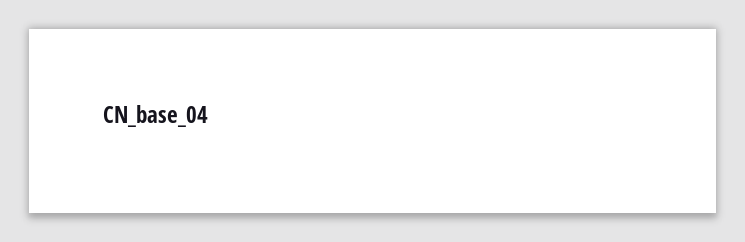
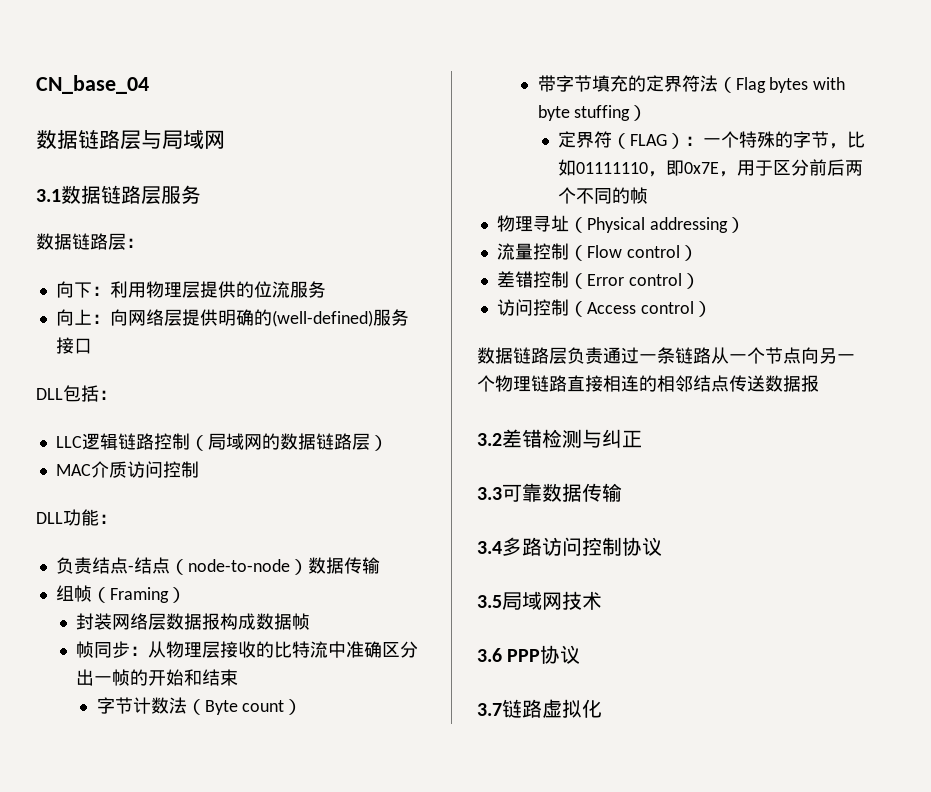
+ 数据链路层与局域网
+ 3.1数据链路层服务
+ 数据链路层：
+ 向下：利用物理层提供的位流服务
+ 向上：向网络层提供明确的(well-defined)服务接口
+ DLL包括：
+ LLC逻辑链路控制（局域网的数据链路层）
+ MAC介质访问控制
+ DLL功能：
+ 负责结点-结点（node-to-node）数据传输
+ 组帧（Framing）
+ 封装网络层数据报构成数据帧
+ 帧同步：从物理层接收的比特流中准确区分出一帧的开始和结束
+ 字节计数法（Byte count）
+ 带字节填充的定界符法（Flag bytes with byte stuffing）
+ 定界符（FLAG）：一个特殊的字节，比如01111110，即0x7E，用于区分前后两个不同的帧
+ 物理寻址（Physical addressing）
+ 流量控制（Flow control）
+ 差错控制（Error control）
+ 访问控制（Access control）
+ 数据链路层负责通过一条链路从一个节点向另一个物理链路直接相连的相邻结点传送数据报
+ 3.2差错检测与纠正
+ 3.3可靠数据传输
+ 3.4多路访问控制协议
+ 3.5局域网技术
+ 3.6 PPP协议
+ 3.7链路虚拟化

